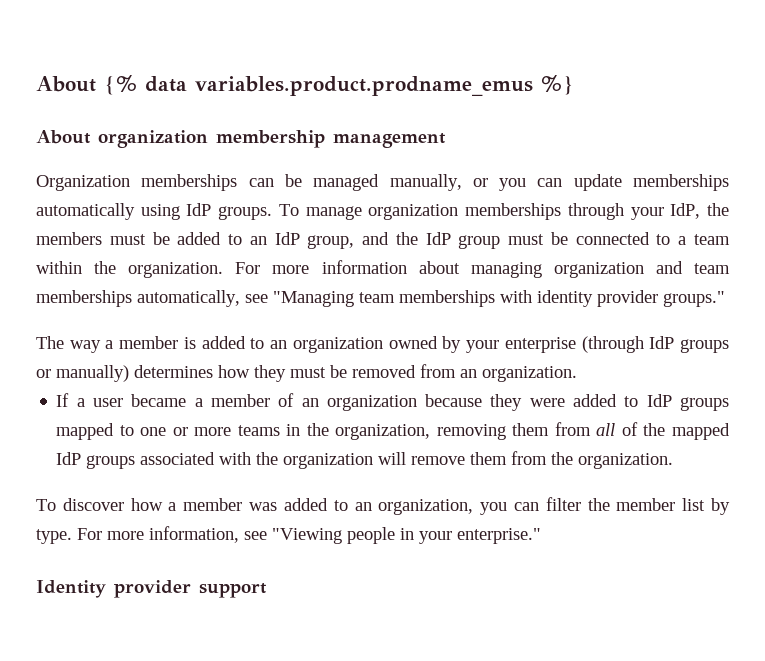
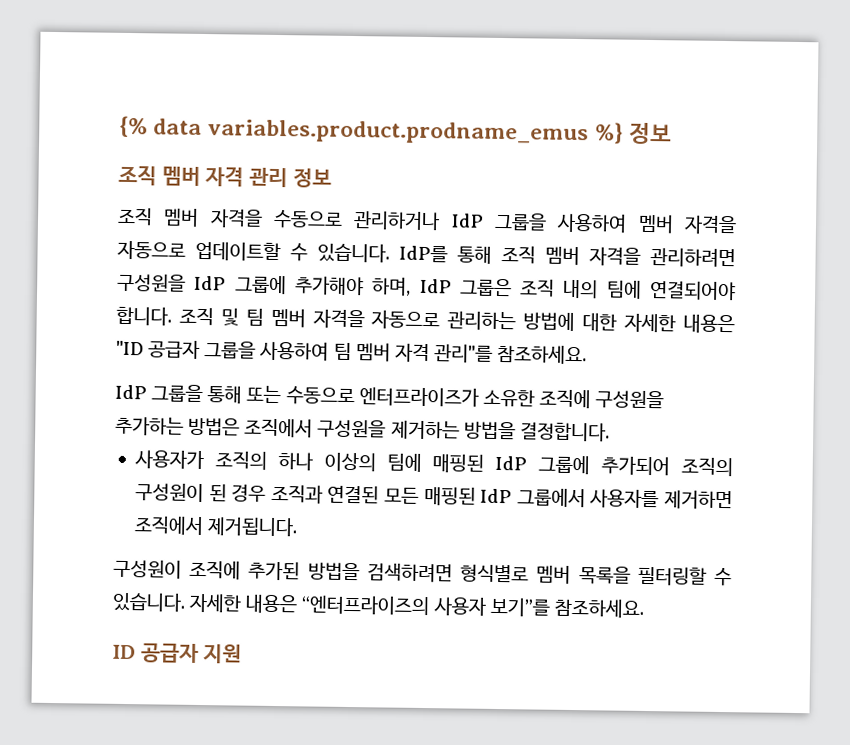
- About {% data variables.product.prodname_emus %}
- About organization membership management
- Organization memberships can be managed manually, or you can update memberships automatically using IdP groups. To manage organization memberships through your IdP, the members must be added to an IdP group, and the IdP group must be connected to a team within the organization. For more information about managing organization and team memberships automatically, see "Managing team memberships with identity provider groups."
- The way a member is added to an organization owned by your enterprise (through IdP groups or manually) determines how they must be removed from an organization.
- If a user became a member of an organization because they were added to IdP groups mapped to one or more teams in the organization, removing them from all of the mapped IdP groups associated with the organization will remove them from the organization.
- To discover how a member was added to an organization, you can filter the member list by type. For more information, see "Viewing people in your enterprise."
- Identity provider support
+ {% data variables.product.prodname_emus %} 정보
+ 조직 멤버 자격 관리 정보
+ 조직 멤버 자격을 수동으로 관리하거나 IdP 그룹을 사용하여 멤버 자격을 자동으로 업데이트할 수 있습니다. IdP를 통해 조직 멤버 자격을 관리하려면 구성원을 IdP 그룹에 추가해야 하며, IdP 그룹은 조직 내의 팀에 연결되어야 합니다. 조직 및 팀 멤버 자격을 자동으로 관리하는 방법에 대한 자세한 내용은 "ID 공급자 그룹을 사용하여 팀 멤버 자격 관리"를 참조하세요.
+ IdP 그룹을 통해 또는 수동으로 엔터프라이즈가 소유한 조직에 구성원을 추가하는 방법은 조직에서 구성원을 제거하는 방법을 결정합니다.
+ 사용자가 조직의 하나 이상의 팀에 매핑된 IdP 그룹에 추가되어 조직의 구성원이 된 경우 조직과 연결된 모든 매핑된 IdP 그룹에서 사용자를 제거하면 조직에서 제거됩니다.
+ 구성원이 조직에 추가된 방법을 검색하려면 형식별로 멤버 목록을 필터링할 수 있습니다. 자세한 내용은 “엔터프라이즈의 사용자 보기”를 참조하세요.
+ ID 공급자 지원

